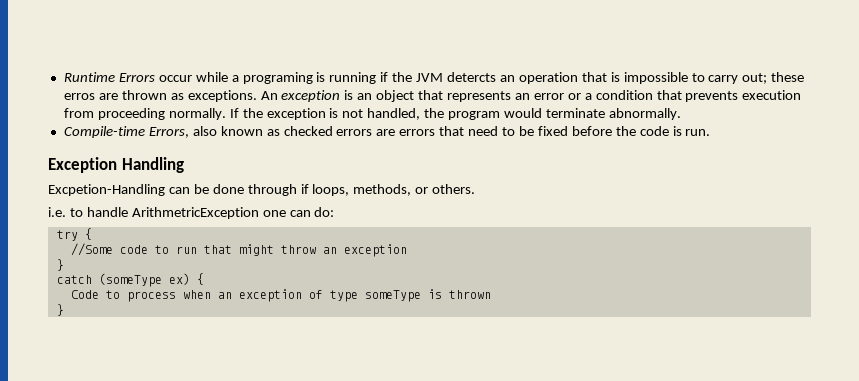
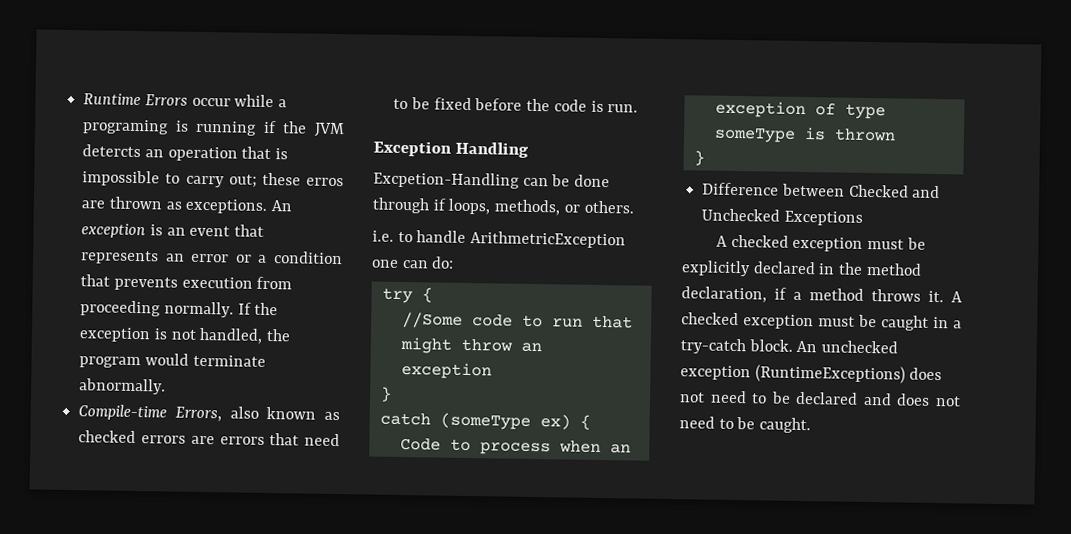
- An exception is an object that represents an error or a condition that prevents execution from proceeding normally.
+ An exception is an event that represents an error or a condition that prevents execution from proceeding normally.
+ Difference between Checked and Unchecked Exceptions
+ A checked exception must be explicitly declared in the method declaration, if a method throws it. A checked exception must be caught in a try-catch block. An unchecked exception (RuntimeExceptions) does not need to be declared and does not need to be caught.

